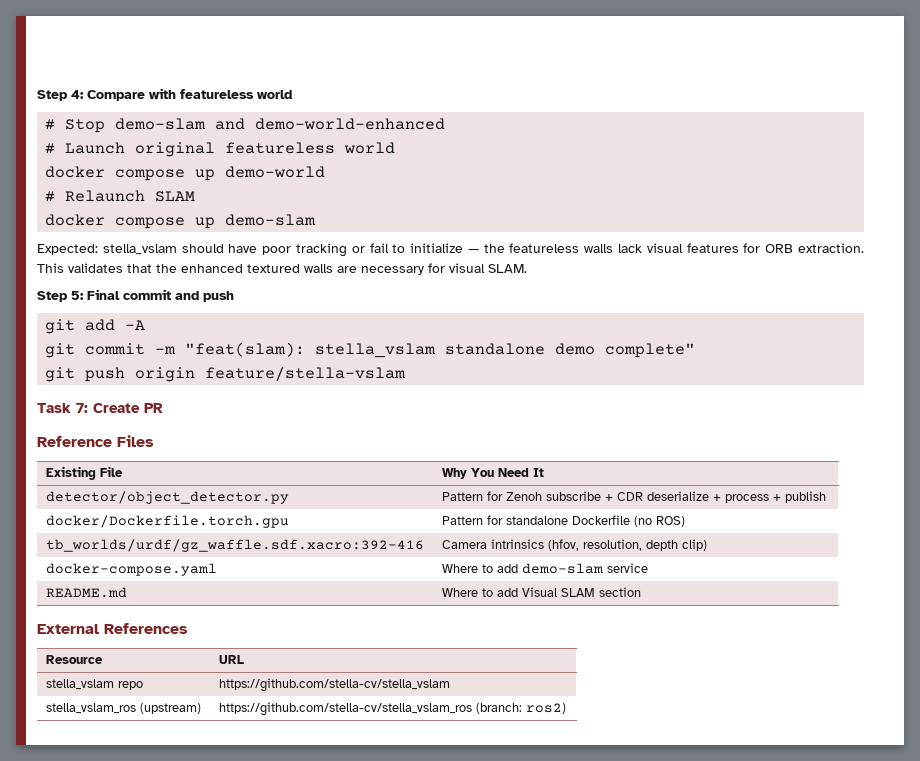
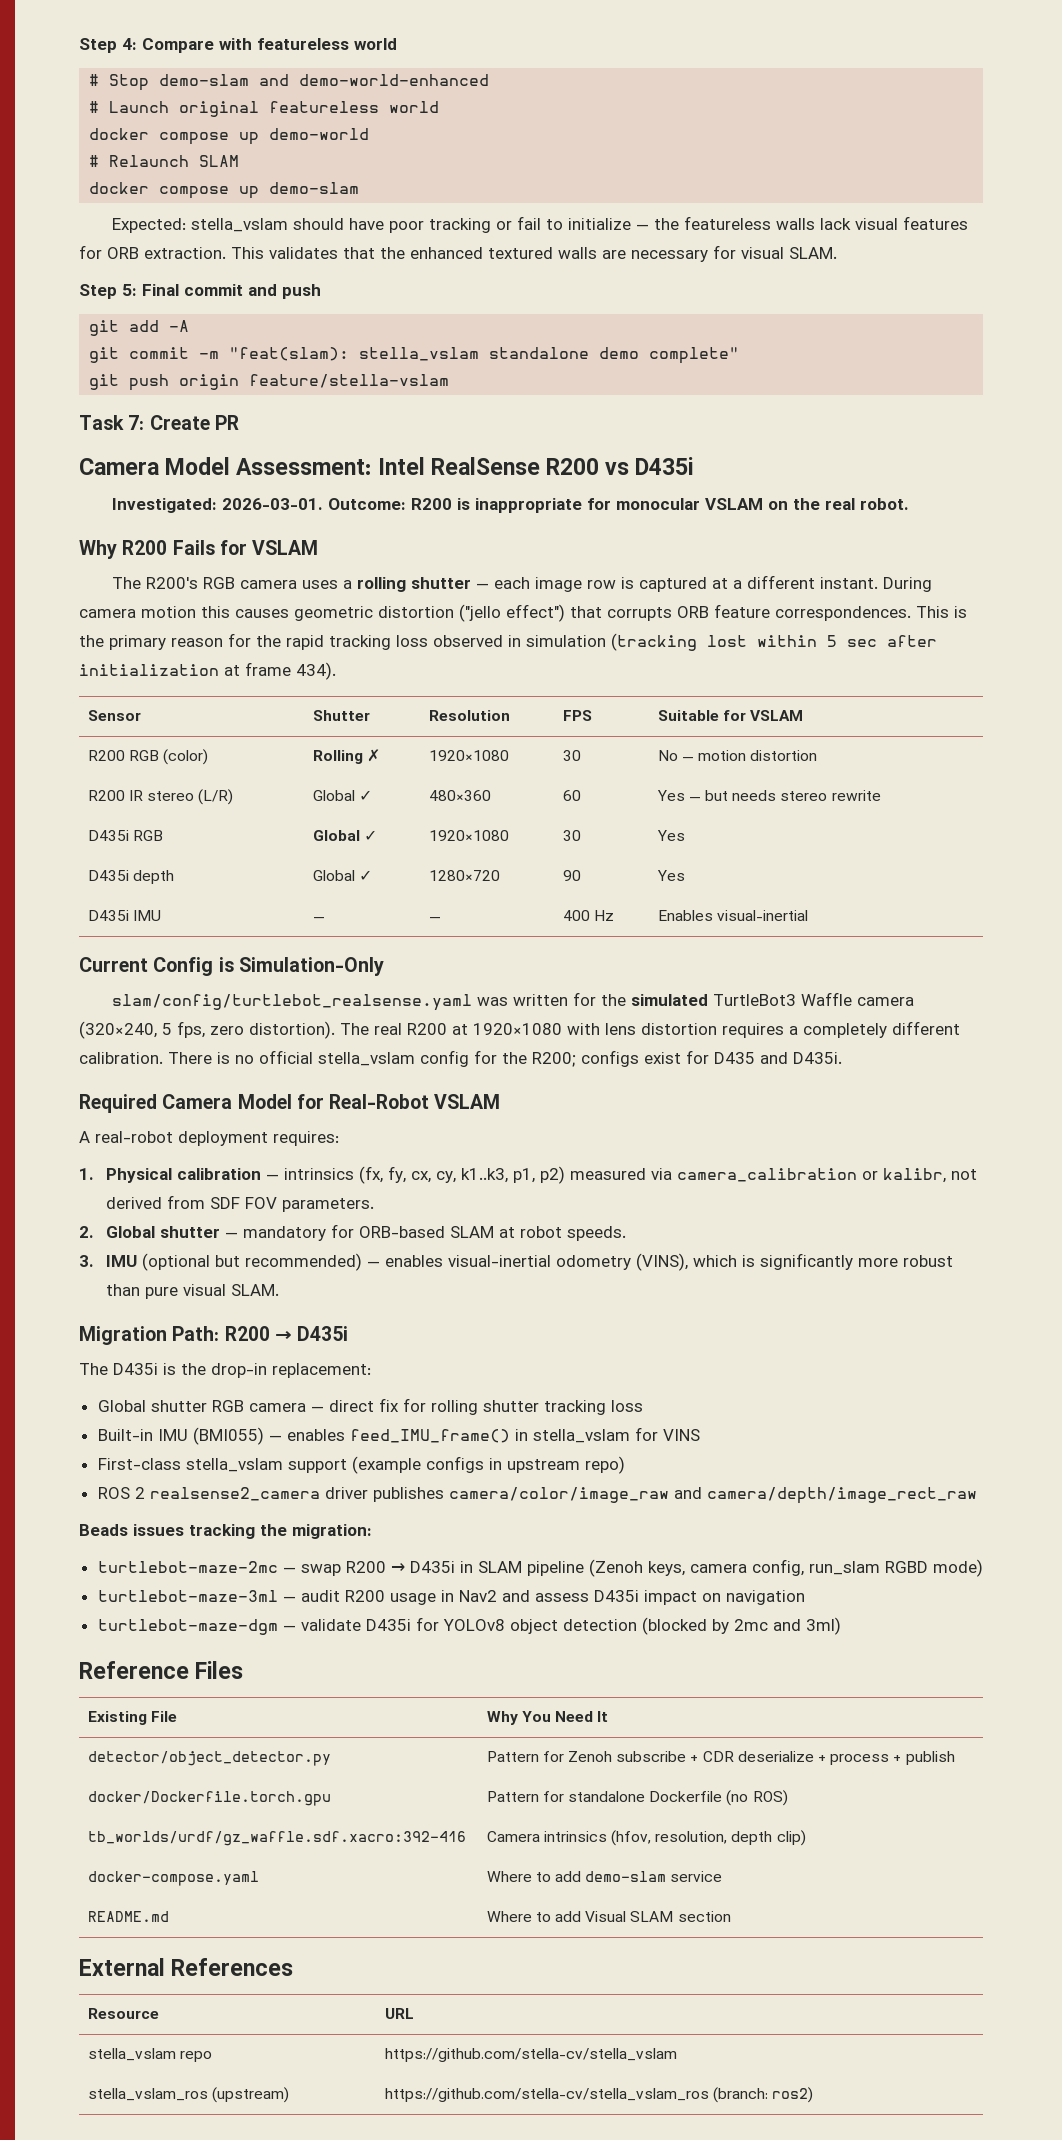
+ Camera Model Assessment: Intel RealSense R200 vs D435i
+ Investigated: 2026-03-01. Outcome: R200 is inappropriate for monocular VSLAM on the real robot.
+ Why R200 Fails for VSLAM
+ The R200's RGB camera uses a rolling shutter — each image row is captured at a different instant. During camera motion this causes geometric distortion ("jello effect") that corrupts ORB feature correspondences. This is the primary reason for the rapid tracking loss observed in simulation (tracking lost within 5 sec after initialization at frame 434).
+ Sensor | Shutter | Resolution | FPS | Suitable for VSLAM
+ R200 RGB (color) | Rolling ✗ | 1920×1080 | 30 | No — motion distortion
+ R200 IR stereo (L/R) | Global ✓ | 480×360 | 60 | Yes — but needs stereo rewrite
+ D435i RGB | Global ✓ | 1920×1080 | 30 | Yes
+ D435i depth | Global ✓ | 1280×720 | 90 | Yes
+ D435i IMU | — | — | 400 Hz | Enables visual-inertial
+ Current Config is Simulation-Only
+ slam/config/turtlebot_realsense.yaml was written for the simulated TurtleBot3 Waffle camera (320×240, 5 fps, zero distortion). The real R200 at 1920×1080 with lens distortion requires a completely different calibration. There is no official stella_vslam config for the R200; configs exist for D435 and D435i.
+ Required Camera Model for Real-Robot VSLAM
+ A real-robot deployment requires:
+ 1. Physical calibration — intrinsics (fx, fy, cx, cy, k1..k3, p1, p2) measured via camera_calibration or kalibr, not derived from SDF FOV parameters.
+ 2. Global shutter — mandatory for ORB-based SLAM at robot speeds.
+ 3. IMU (optional but recommended) — enables visual-inertial odometry (VINS), which is significantly more robust than pure visual SLAM.
+ Migration Path: R200 → D435i
+ The D435i is the drop-in replacement:
+ Global shutter RGB camera — direct fix for rolling shutter tracking loss
+ Built-in IMU (BMI055) — enables feed_IMU_frame() in stella_vslam for VINS
+ First-class stella_vslam support (example configs in upstream repo)
+ ROS 2 realsense2_camera driver publishes camera/color/image_raw and camera/depth/image_rect_raw
+ Beads issues tracking the migration:
+ turtlebot-maze-2mc — swap R200 → D435i in SLAM pipeline (Zenoh keys, camera config, run_slam RGBD mode)
+ turtlebot-maze-3ml — audit R200 usage in Nav2 and assess D435i impact on navigation
+ turtlebot-maze-dgm — validate D435i for YOLOv8 object detection (blocked by 2mc and 3ml)

